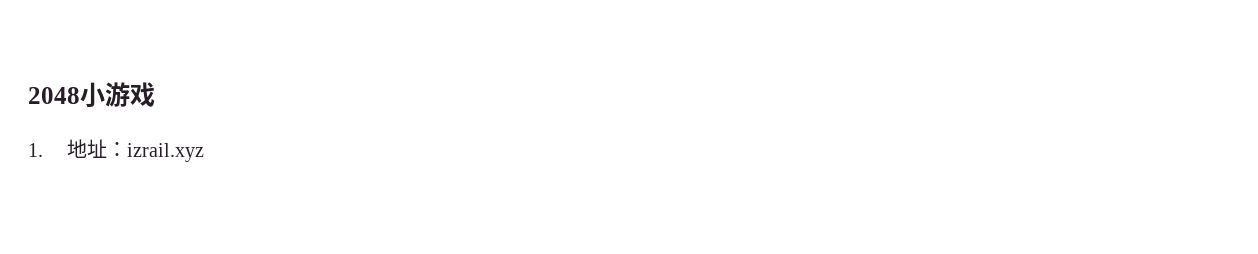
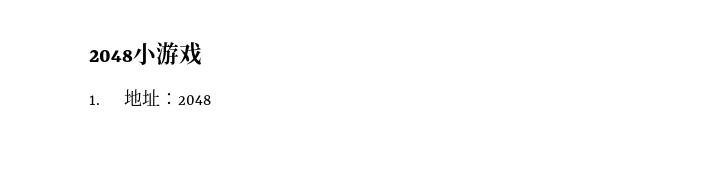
- 1.地址：izrail.xyz
+ 1.地址：2048

